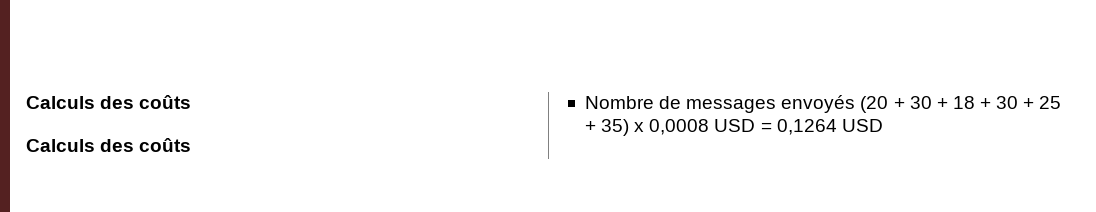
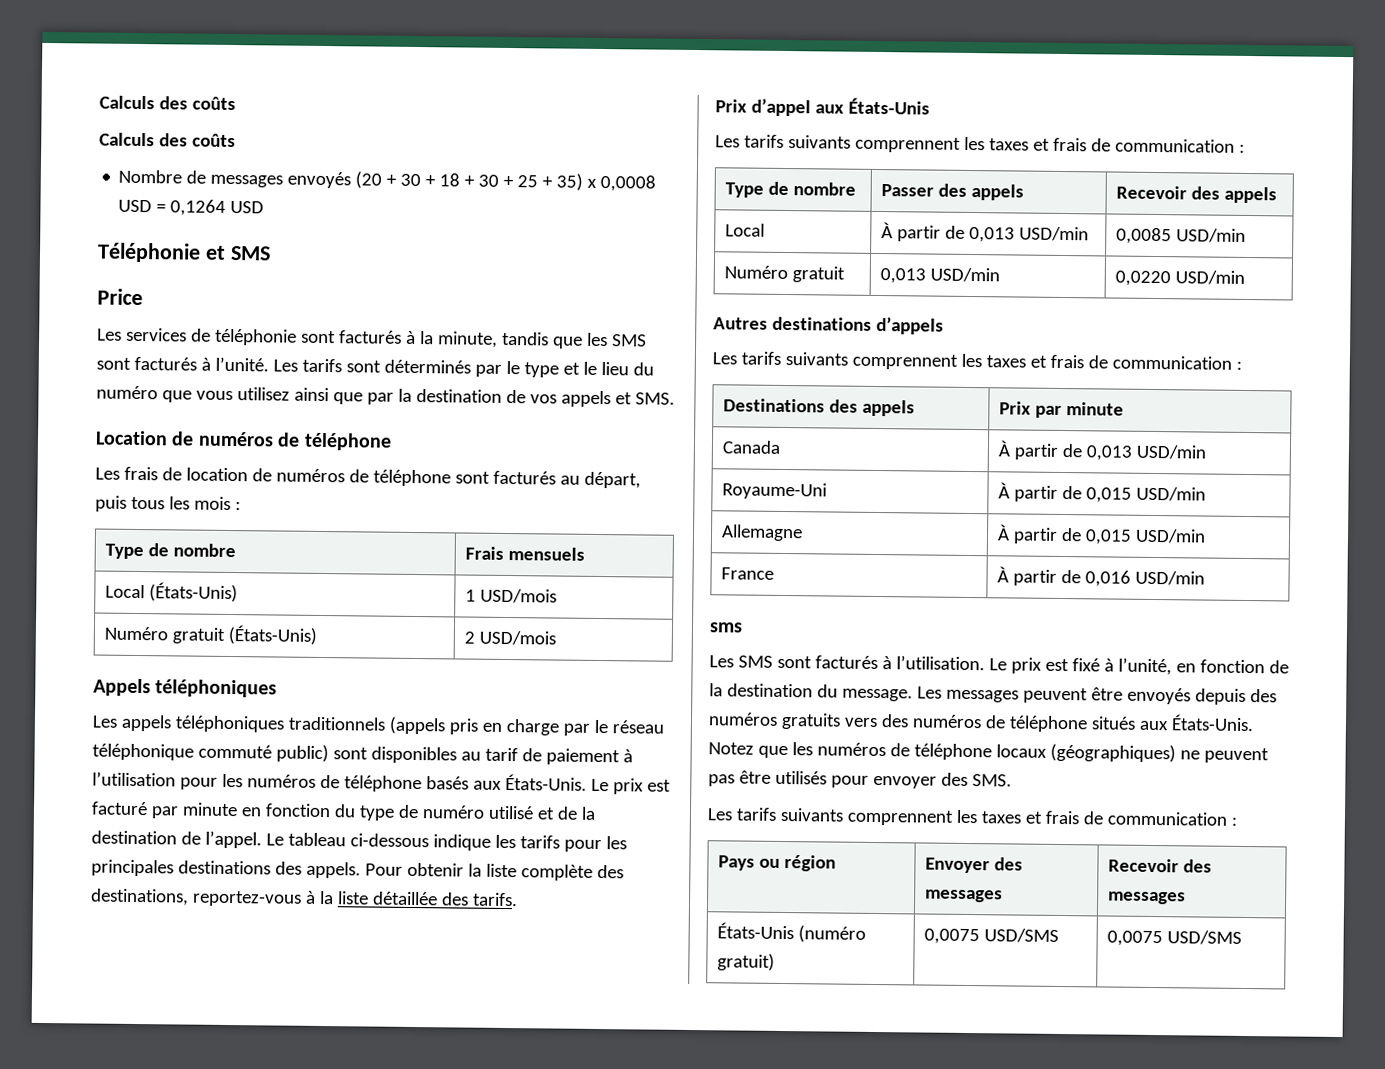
+ Téléphonie et SMS
+ Price
+ Les services de téléphonie sont facturés à la minute, tandis que les SMS sont facturés à l’unité. Les tarifs sont déterminés par le type et le lieu du numéro que vous utilisez ainsi que par la destination de vos appels et SMS.
+ Location de numéros de téléphone
+ Les frais de location de numéros de téléphone sont facturés au départ, puis tous les mois :
+ Type de nombre | Frais mensuels
+ Local (États-Unis) | 1 USD/mois
+ Numéro gratuit (États-Unis) | 2 USD/mois
+ Appels téléphoniques
+ Les appels téléphoniques traditionnels (appels pris en charge par le réseau téléphonique commuté public) sont disponibles au tarif de paiement à l’utilisation pour les numéros de téléphone basés aux États-Unis. Le prix est facturé par minute en fonction du type de numéro utilisé et de la destination de l’appel. Le tableau ci-dessous indique les tarifs pour les principales destinations des appels. Pour obtenir la liste complète des destinations, reportez-vous à la liste détaillée des tarifs.
+ Prix d’appel aux États-Unis
+ Les tarifs suivants comprennent les taxes et frais de communication :
+ Type de nombre | Passer des appels | Recevoir des appels
+ Local | À partir de 0,013 USD/min | 0,0085 USD/min
+ Numéro gratuit | 0,013 USD/min | 0,0220 USD/min
+ Autres destinations d’appels
+ Les tarifs suivants comprennent les taxes et frais de communication :
+ Destinations des appels | Prix par minute
+ Canada | À partir de 0,013 USD/min
+ Royaume-Uni | À partir de 0,015 USD/min
+ Allemagne | À partir de 0,015 USD/min
+ France | À partir de 0,016 USD/min
+ sms
+ Les SMS sont facturés à l’utilisation. Le prix est fixé à l’unité, en fonction de la destination du message. Les messages peuvent être envoyés depuis des numéros gratuits vers des numéros de téléphone situés aux États-Unis. Notez que les numéros de téléphone locaux (géographiques) ne peuvent pas être utilisés pour envoyer des SMS.
+ Les tarifs suivants comprennent les taxes et frais de communication :
+ Pays ou région | Envoyer des messages | Recevoir des messages
+ États-Unis (numéro gratuit) | 0,0075 USD/SMS | 0,0075 USD/SMS

